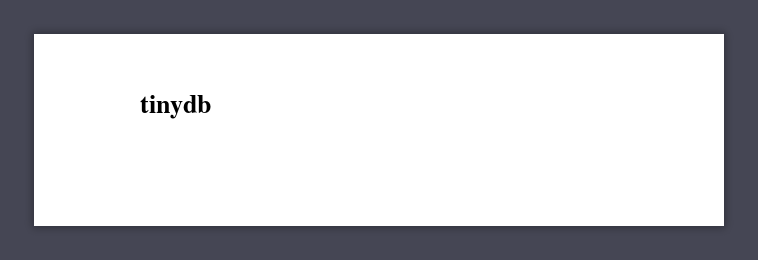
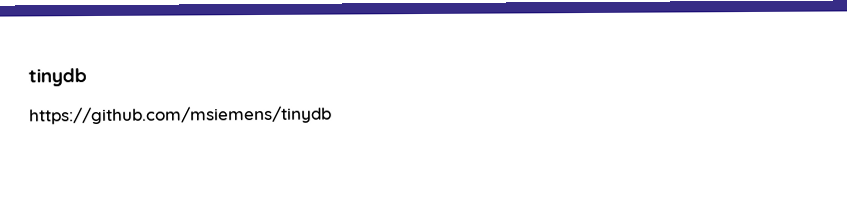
+ https://github.com/msiemens/tinydb

